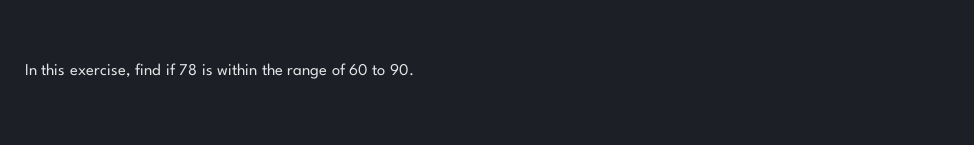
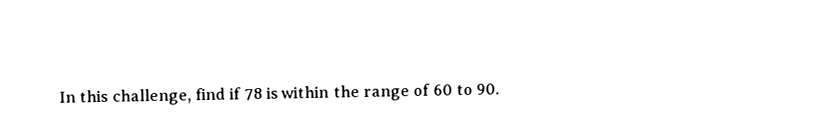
- In this exercise, find if 78 is within the range of 60 to 90.
+ In this challenge, find if 78 is within the range of 60 to 90.

